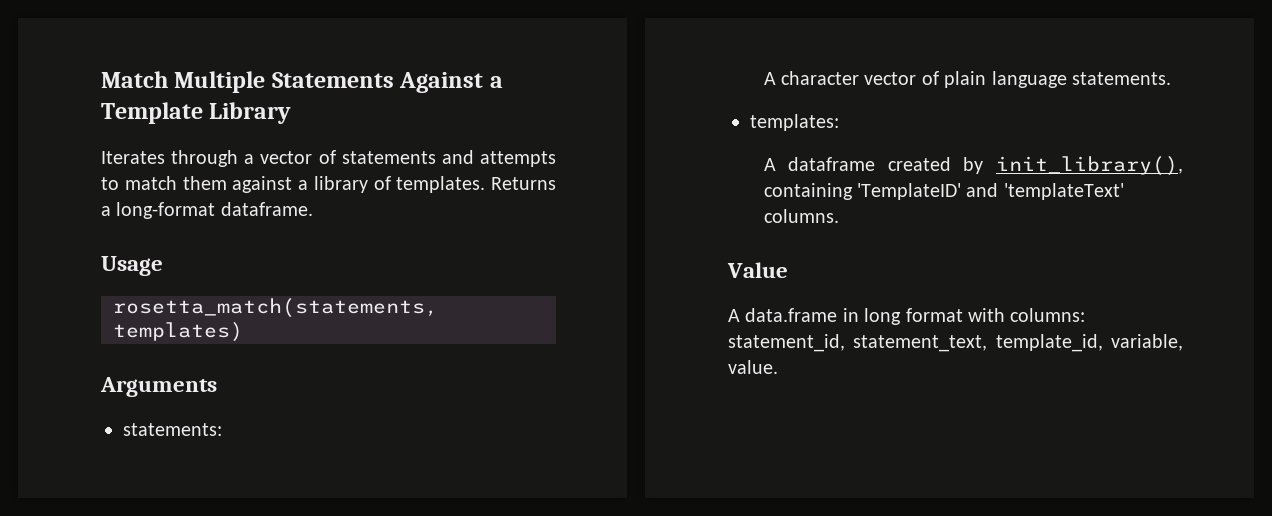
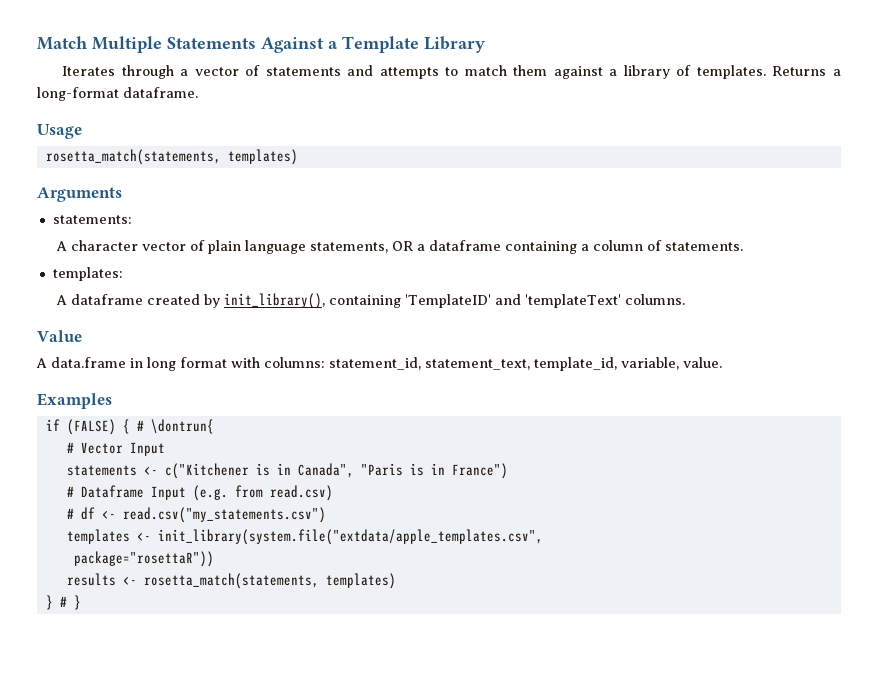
- A character vector of plain language statements.
+ A character vector of plain language statements, OR a dataframe containing a column of statements.
+ Examples
+ if (FALSE) { # \dontrun{
+ # Vector Input
+ statements <- c("Kitchener is in Canada", "Paris is in France")
+ # Dataframe Input (e.g. from read.csv)
+ # df <- read.csv("my_statements.csv")
+ templates <- init_library(system.file("extdata/apple_templates.csv",
+ package="rosettaR"))
+ results <- rosetta_match(statements, templates)
+ } # }

